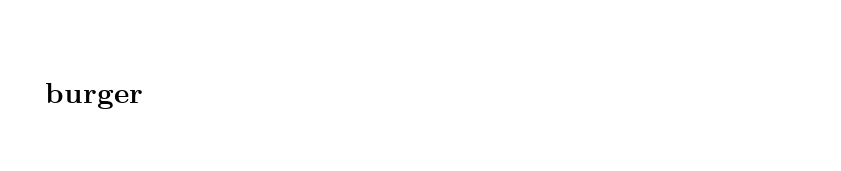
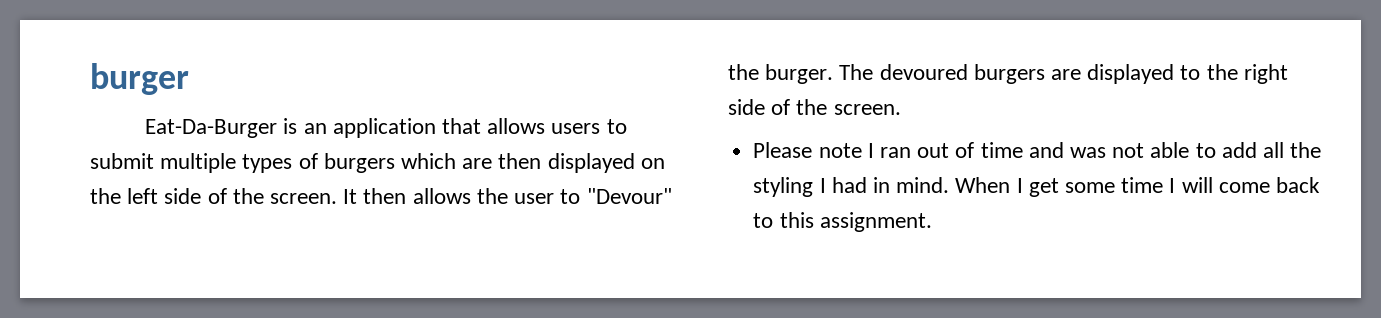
+ Eat-Da-Burger is an application that allows users to submit multiple types of burgers which are then displayed on the left side of the screen. It then allows the user to "Devour" the burger. The devoured burgers are displayed to the right side of the screen.
+ Please note I ran out of time and was not able to add all the styling I had in mind. When I get some time I will come back to this assignment.

